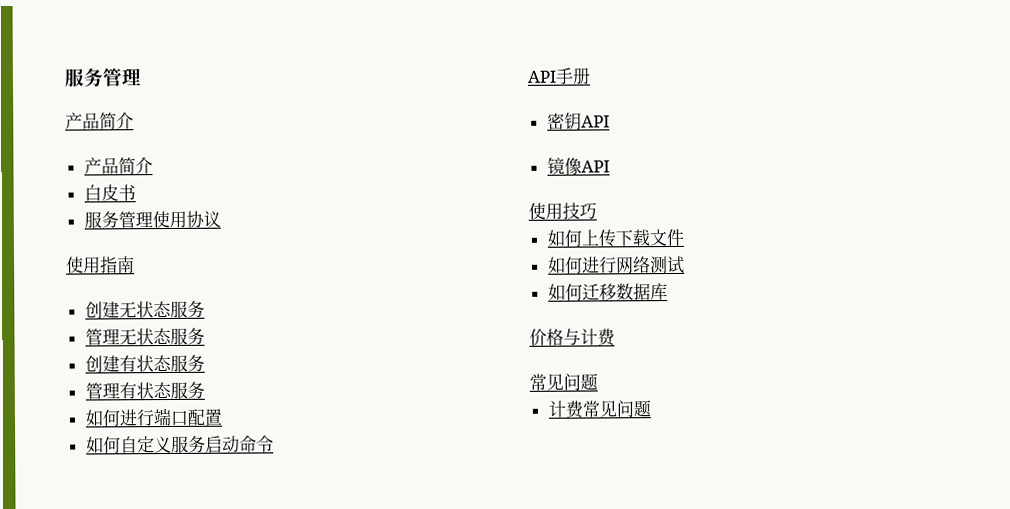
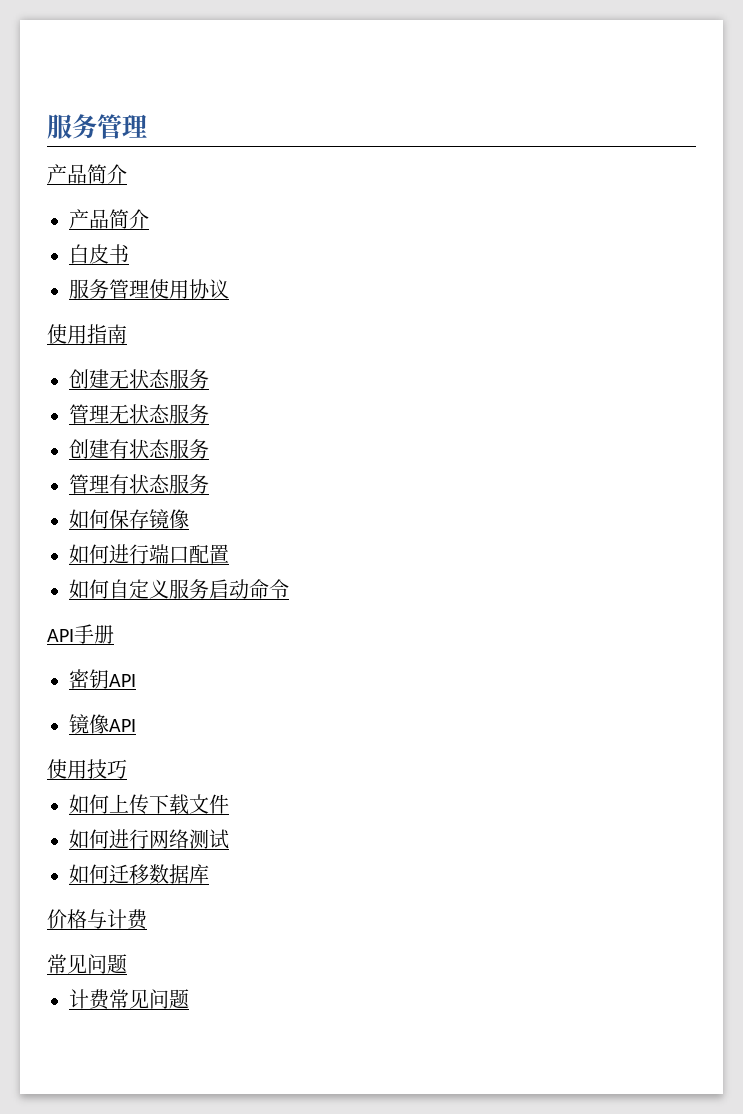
+ 如何保存镜像

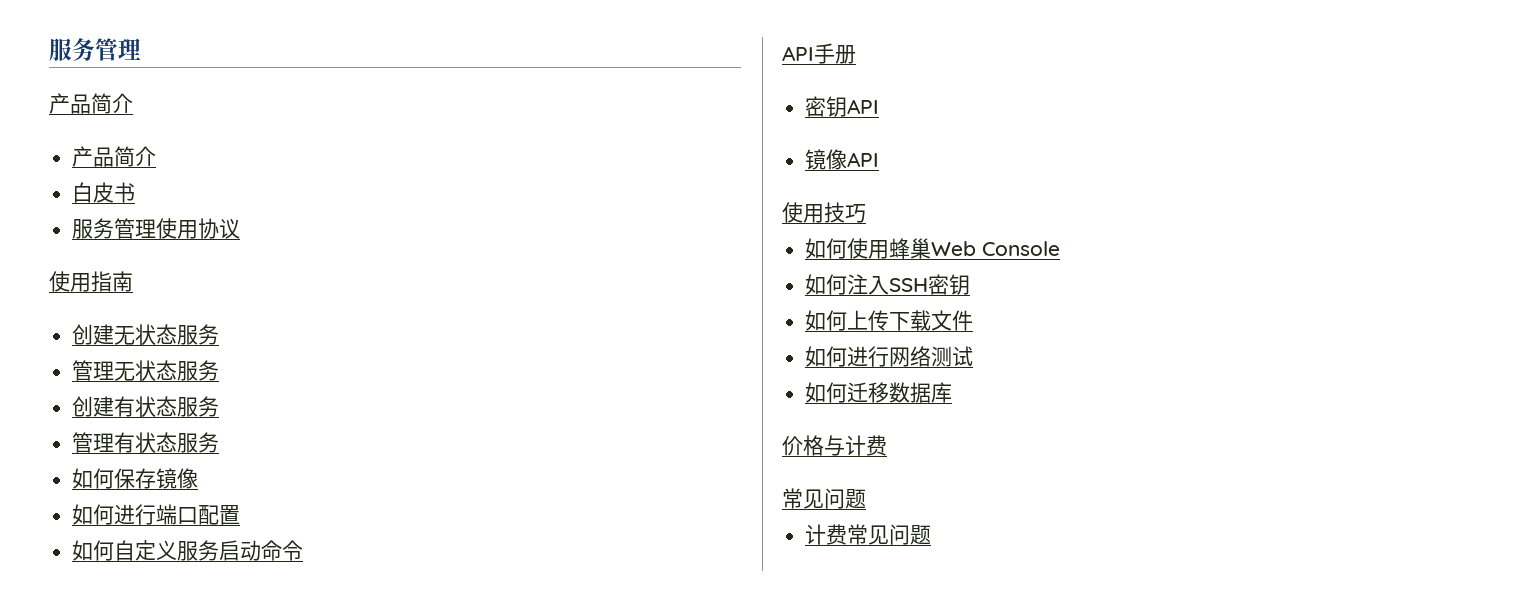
+ 如何使用蜂巢Web Console
+ 如何注入SSH密钥

